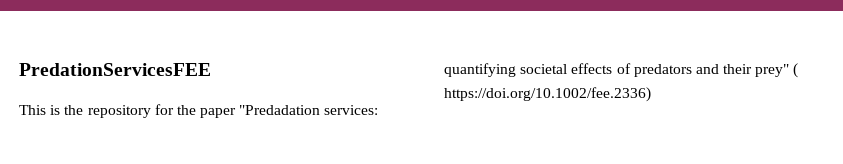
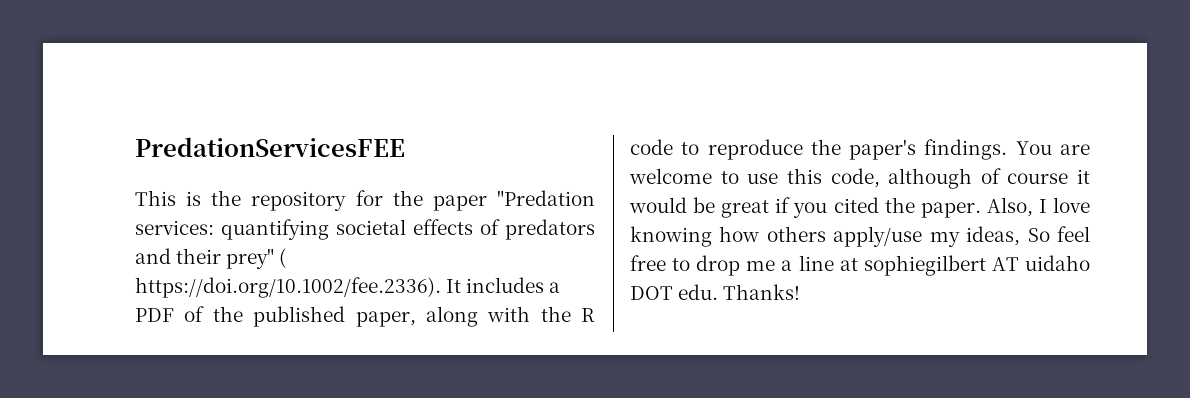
- This is the repository for the paper "Predadation services: quantifying societal effects of predators and their prey" ( https://doi.org/10.1002/fee.2336)
+ This is the repository for the paper "Predation services: quantifying societal effects of predators and their prey" ( https://doi.org/10.1002/fee.2336). It includes a PDF of the published paper, along with the R code to reproduce the paper's findings. You are welcome to use this code, although of course it would be great if you cited the paper. Also, I love knowing how others apply/use my ideas, So feel free to drop me a line at sophiegilbert AT uidaho DOT edu. Thanks!

